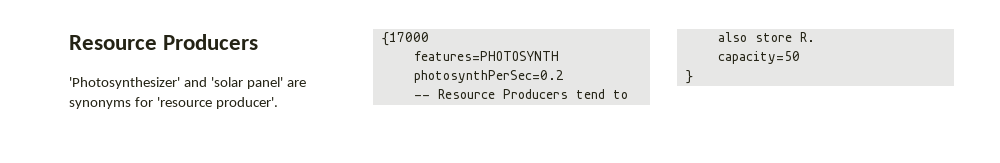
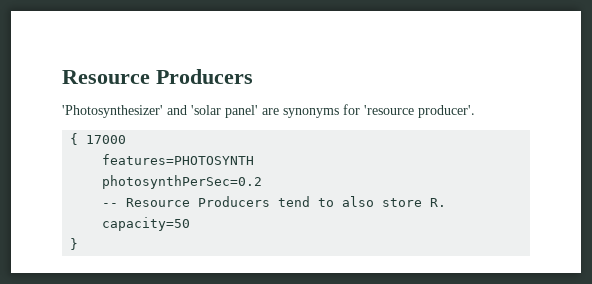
- {17000
+ { 17000

